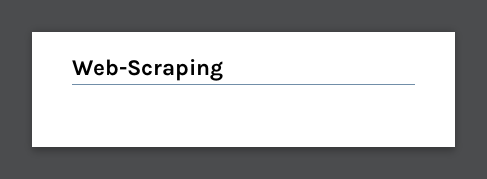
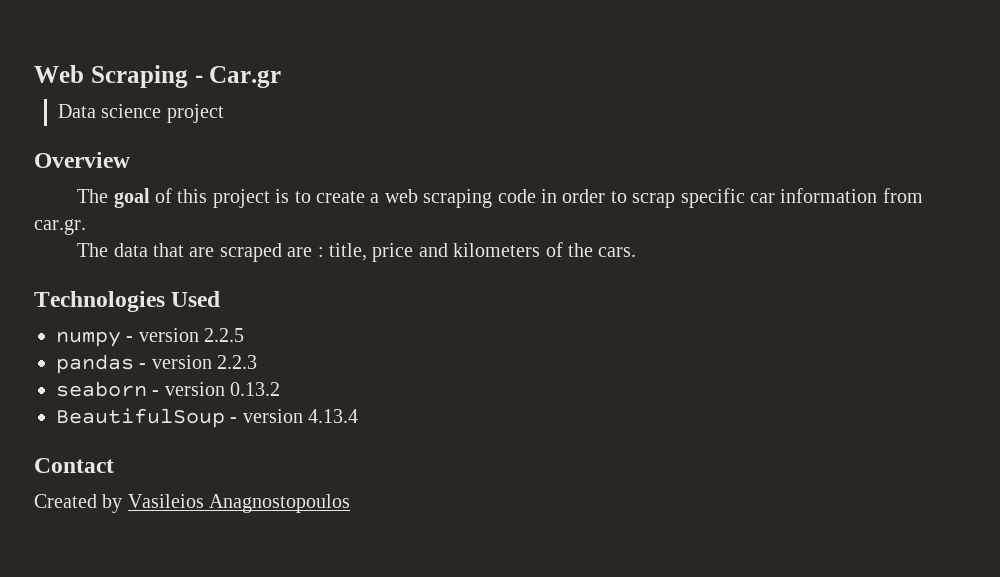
- Web-Scraping
+ Web Scraping - Car.gr
+ Data science project
+ Overview
+ The goal of this project is to create a web scraping code in order to scrap specific car information from car.gr.
+ The data that are scraped are : title, price and kilometers of the cars.
+ Technologies Used
+ numpy - version 2.2.5
+ pandas - version 2.2.3
+ seaborn - version 0.13.2
+ BeautifulSoup - version 4.13.4
+ Contact
+ Created by Vasileios Anagnostopoulos

